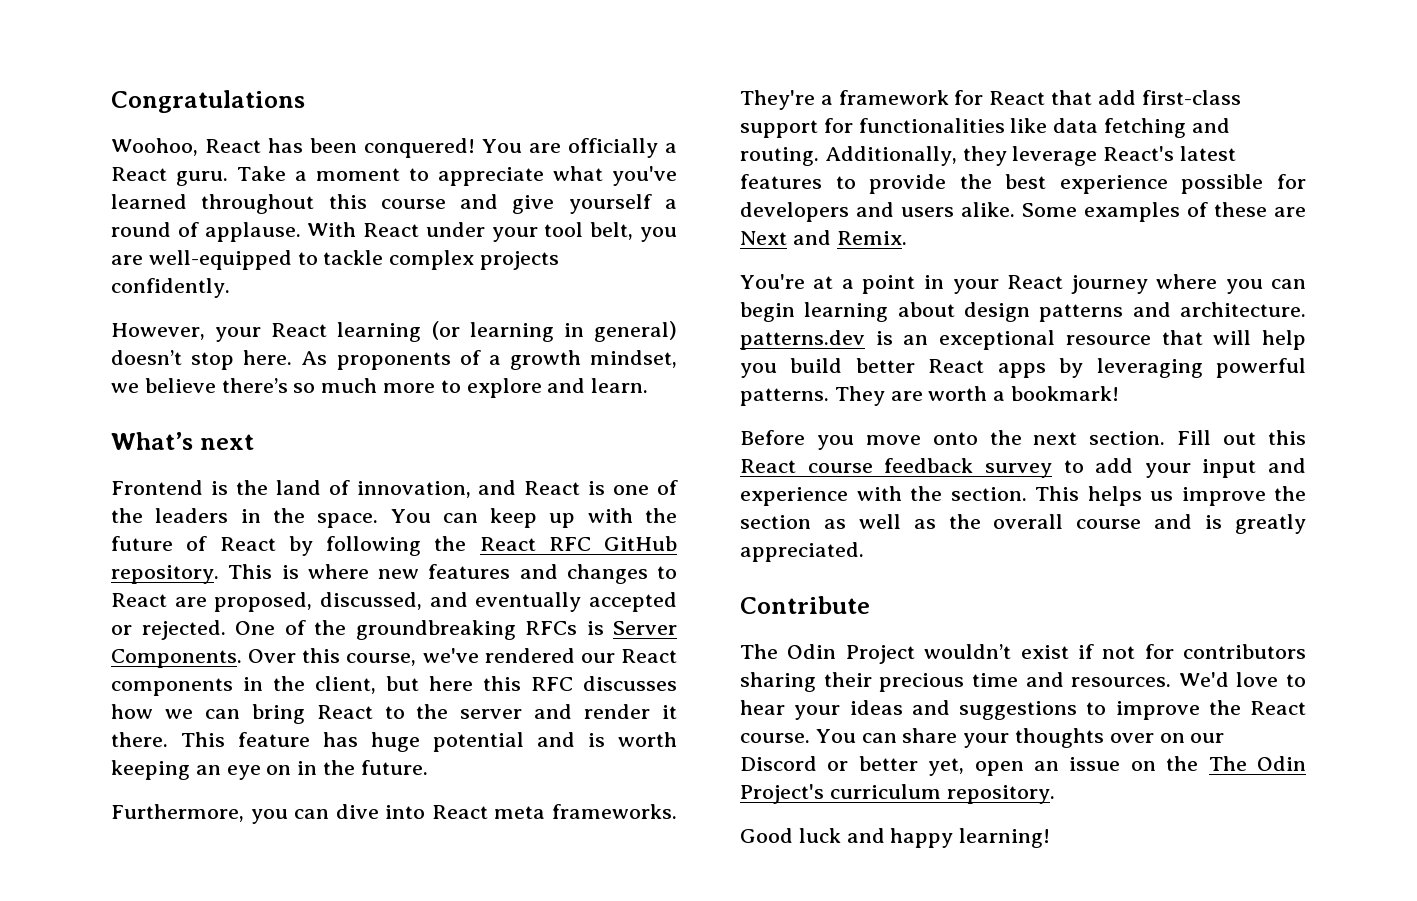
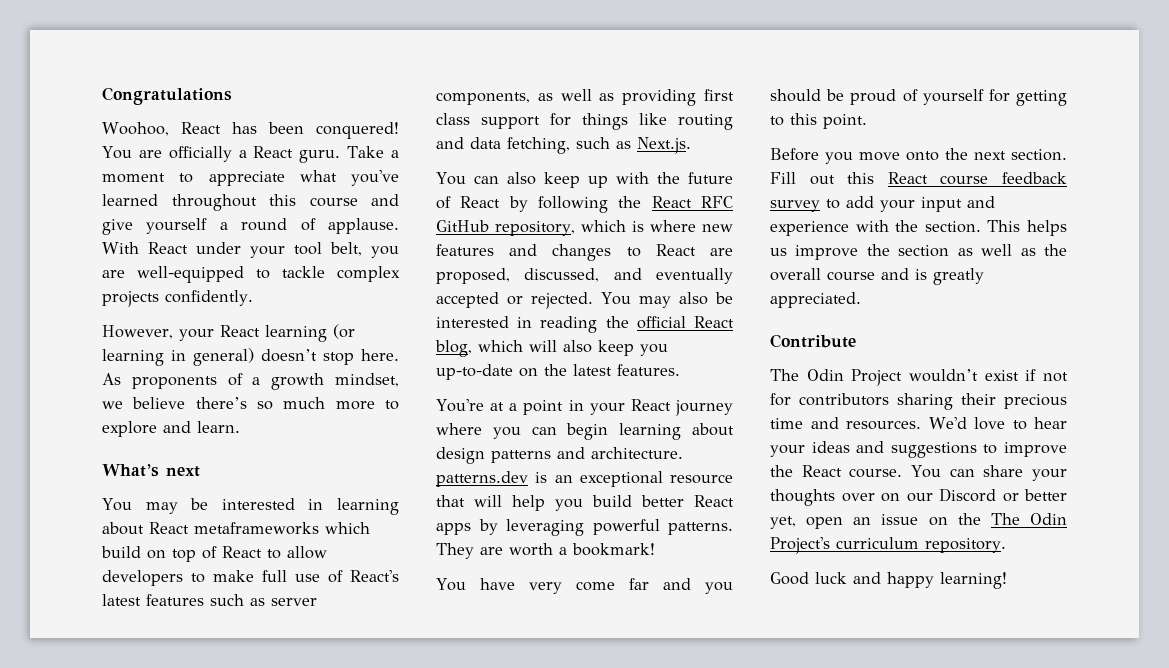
- Frontend is the land of innovation, and React is one of the leaders in the space. You can keep up with the future of React by following the React RFC GitHub repository. This is where new features and changes to React are proposed, discussed, and eventually accepted or rejected.
+ You may be interested in learning about React metaframeworks which build on top of React to allow developers to make full use of React's latest features such as server components, as well as providing first class support for things like routing and data fetching, such as Next.js.
+ You can also keep up with the future of React by following the React RFC GitHub repository, which is where new features and changes to React are proposed, discussed, and eventually accepted or rejected.
- One of the groundbreaking RFCs is Server Components. Over this course, we've rendered our React components in the client, but here this RFC discusses how we can bring React to the server and render it there. This feature has huge potential and is worth keeping an eye on in the future.
- Furthermore, you can dive into React meta frameworks. They're a framework for React that add first-class support for functionalities like data fetching and routing. Additionally, they leverage React's latest features to provide the best experience possible for developers and users alike. Some examples of these are Next and Remix.
+ You may also be interested in reading the official React blog, which will also keep you up-to-date on the latest features.
+ You have very come far and you should be proud of yourself for getting to this point.

